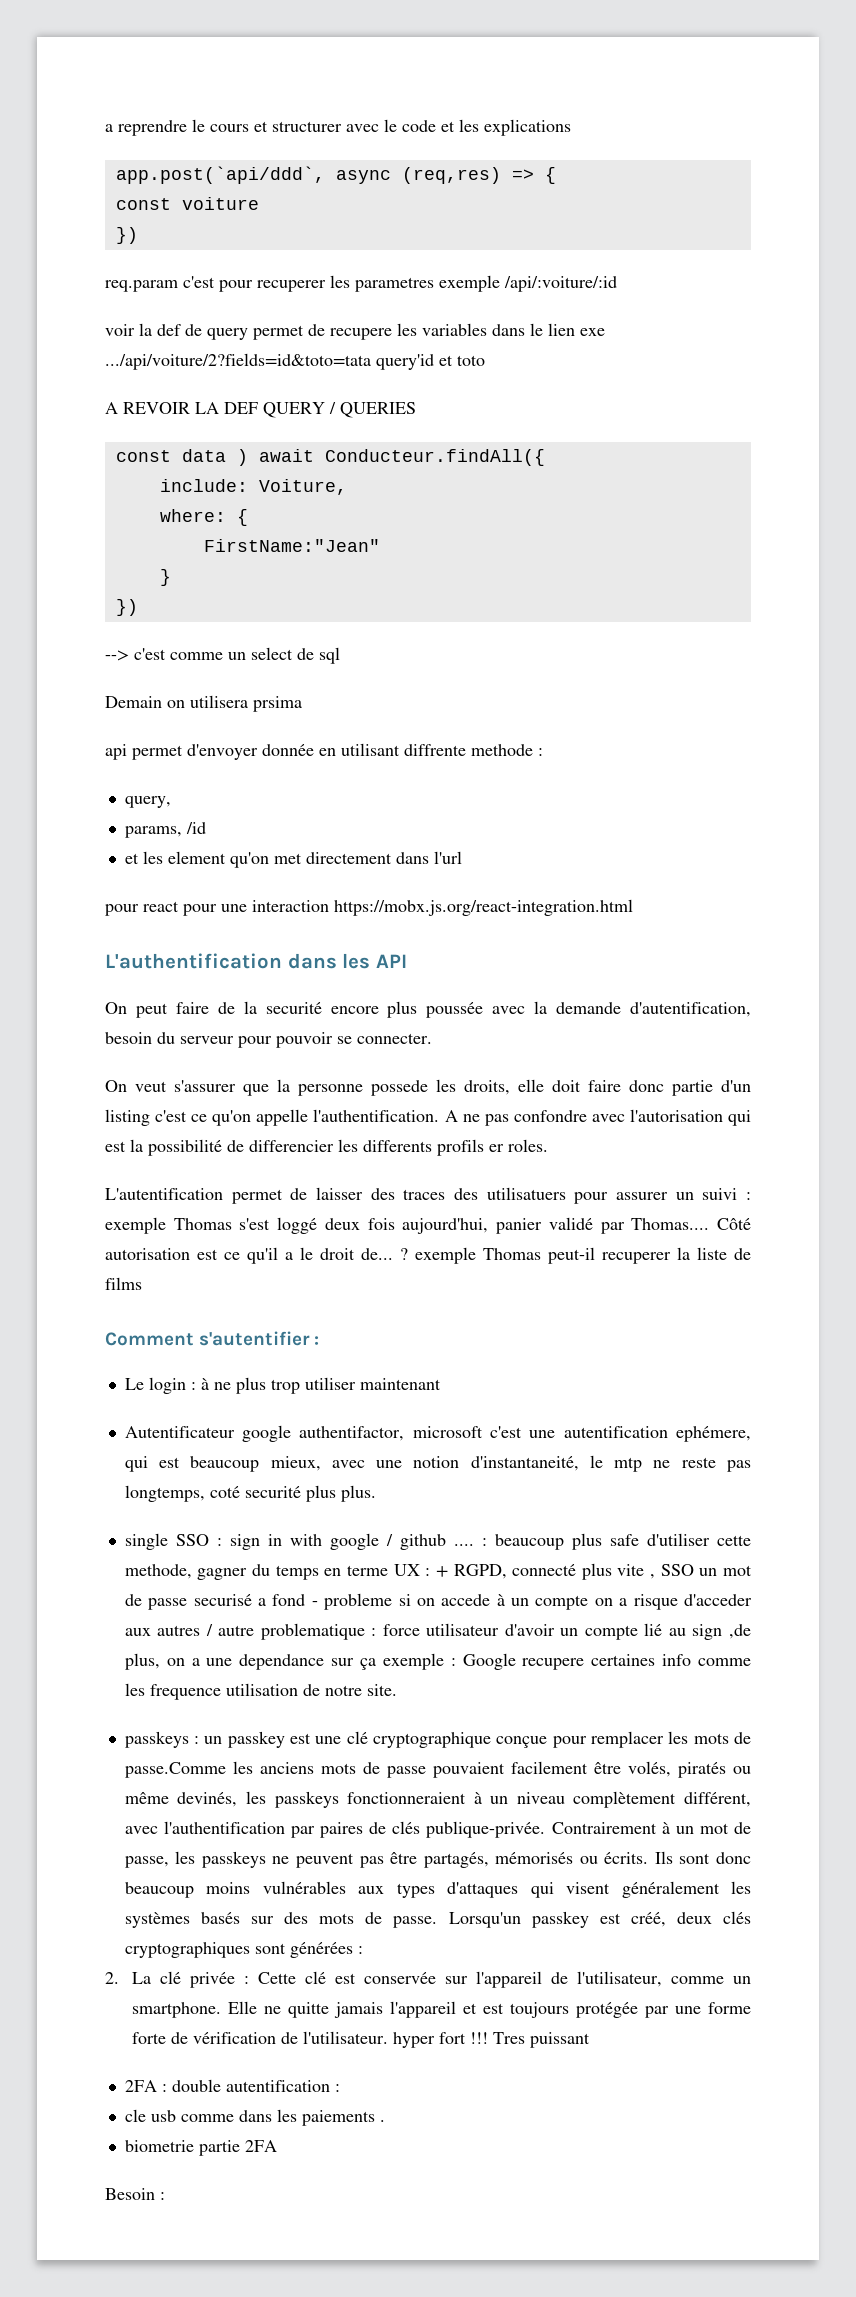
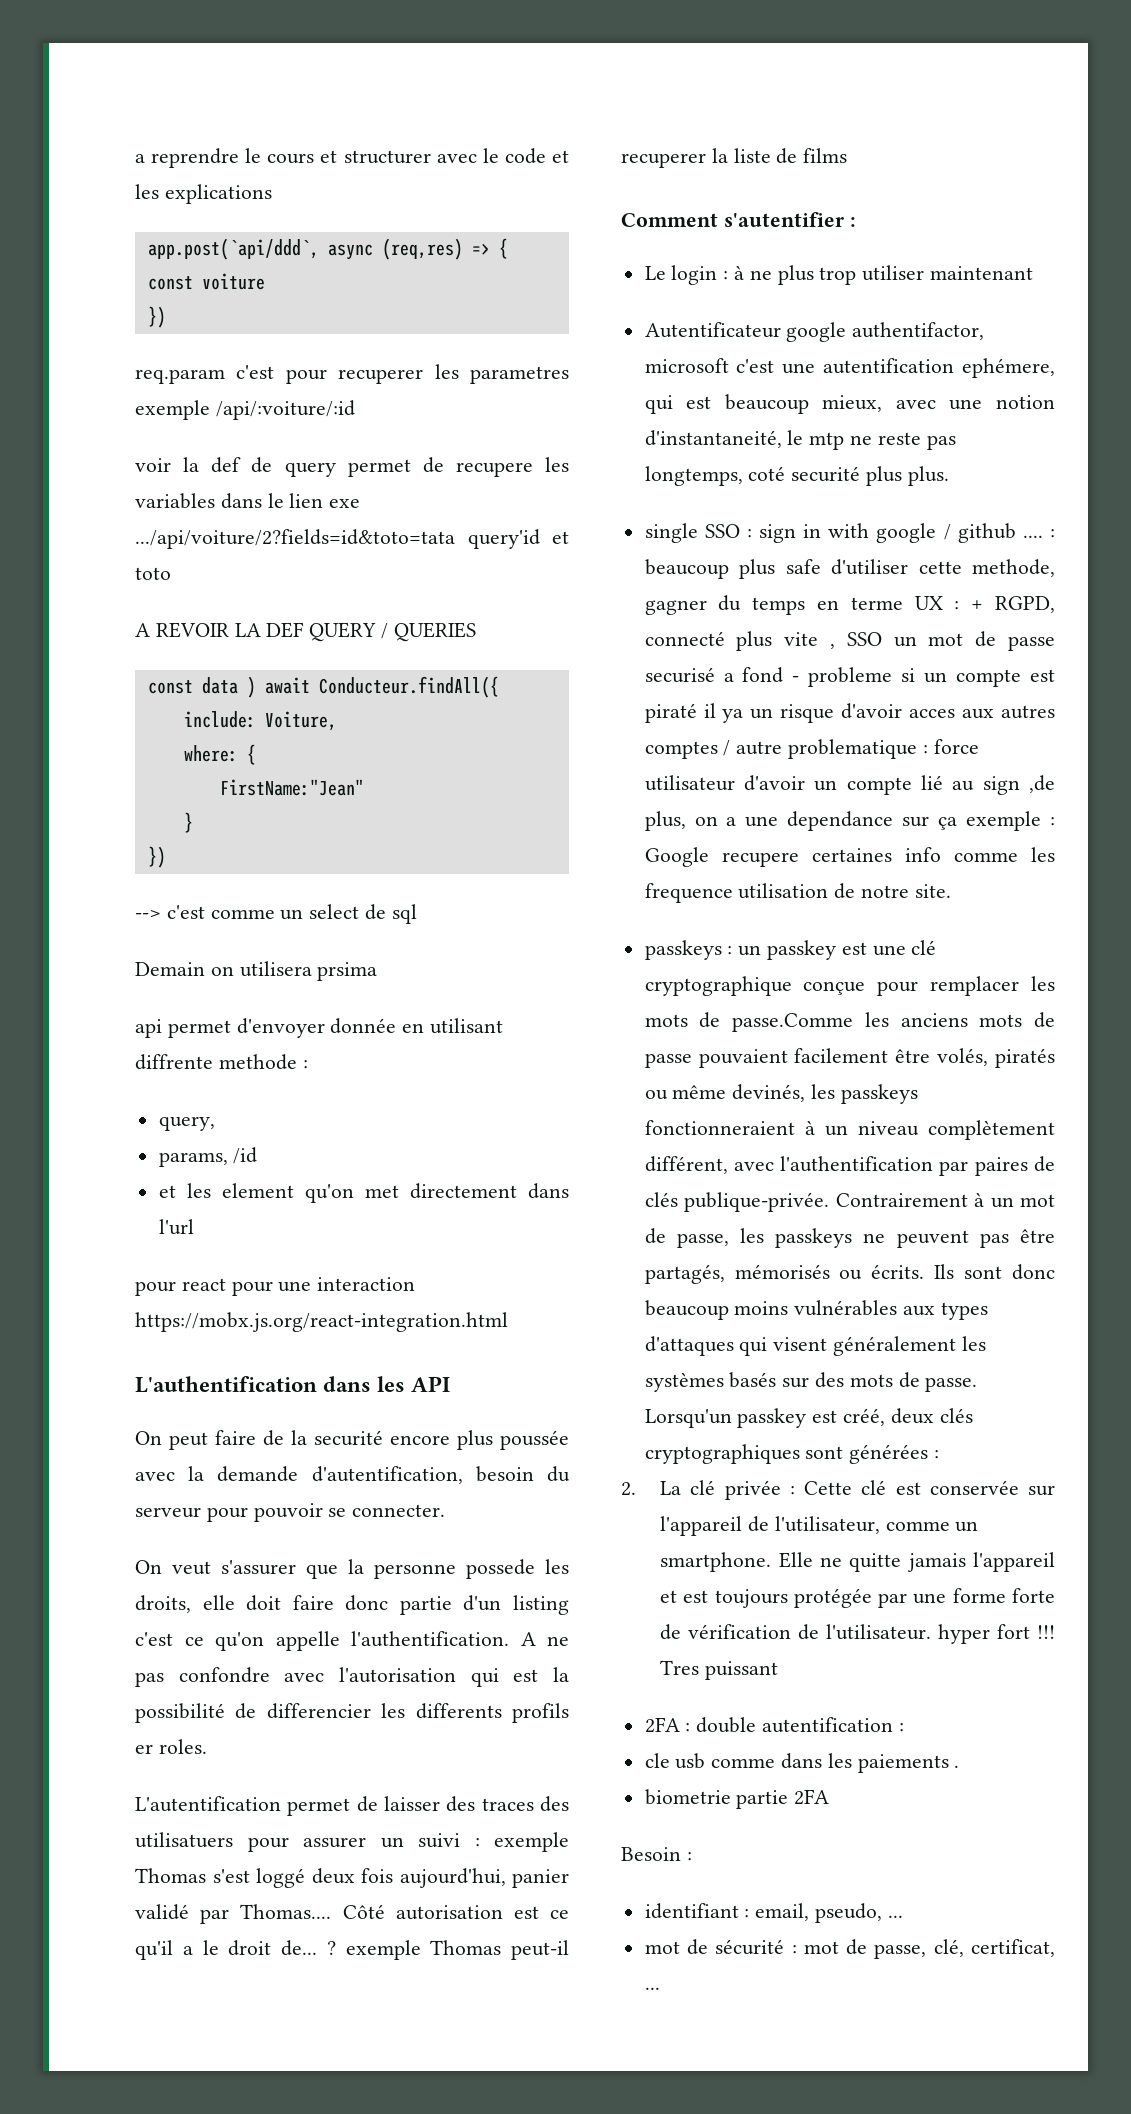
- + RGPD, connecté plus vite , SSO un mot de passe securisé a fond - probleme si on accede à un compte on a risque d'acceder aux autres / autre problematique :
+ + RGPD, connecté plus vite , SSO un mot de passe securisé a fond - probleme si un compte est piraté il ya un risque d'avoir acces aux autres comptes / autre problematique :
+ identifiant : email, pseudo, ...
+ mot de sécurité : mot de passe, clé, certificat, ...

